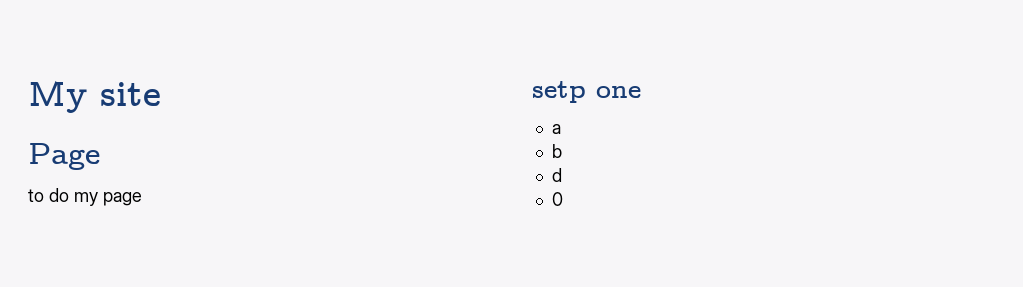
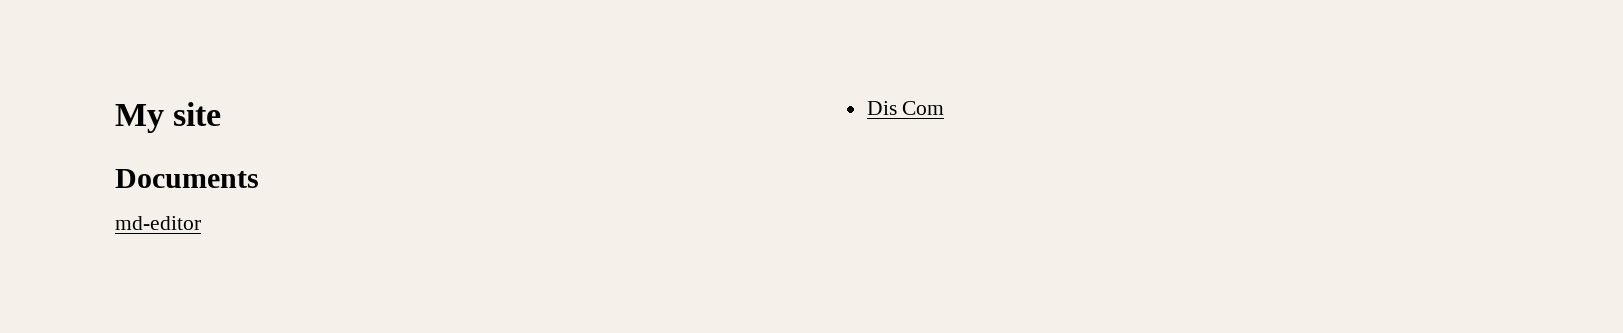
- Page
- to do my page
- setp one
- a
- b
- d
- 0
+ Documents
+ md-editor
+ Dis Com

